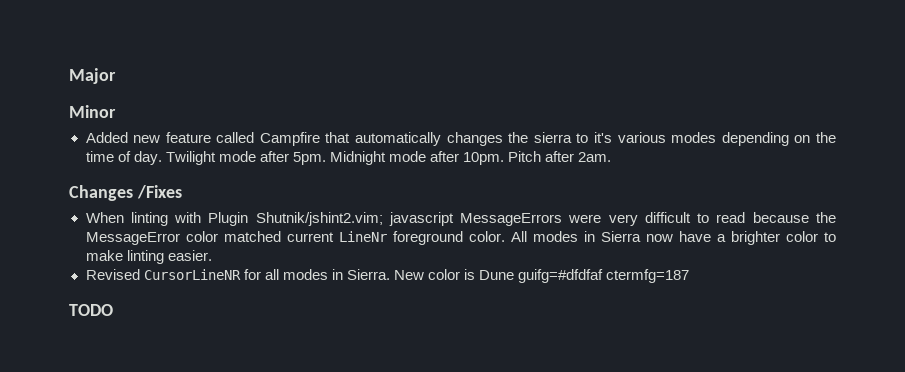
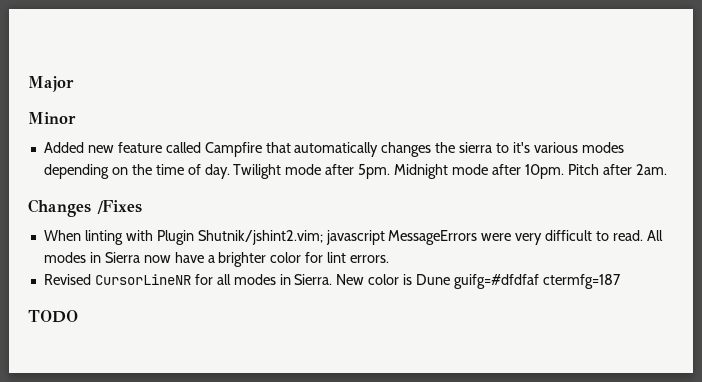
- When linting with Plugin Shutnik/jshint2.vim; javascript MessageErrors were very difficult to read because the MessageError color matched current LineNr foreground color.
+ When linting with Plugin Shutnik/jshint2.vim; javascript MessageErrors were very difficult to read.
- All modes in Sierra now have a brighter color to make linting easier.
+ All modes in Sierra now have a brighter color for lint errors.

